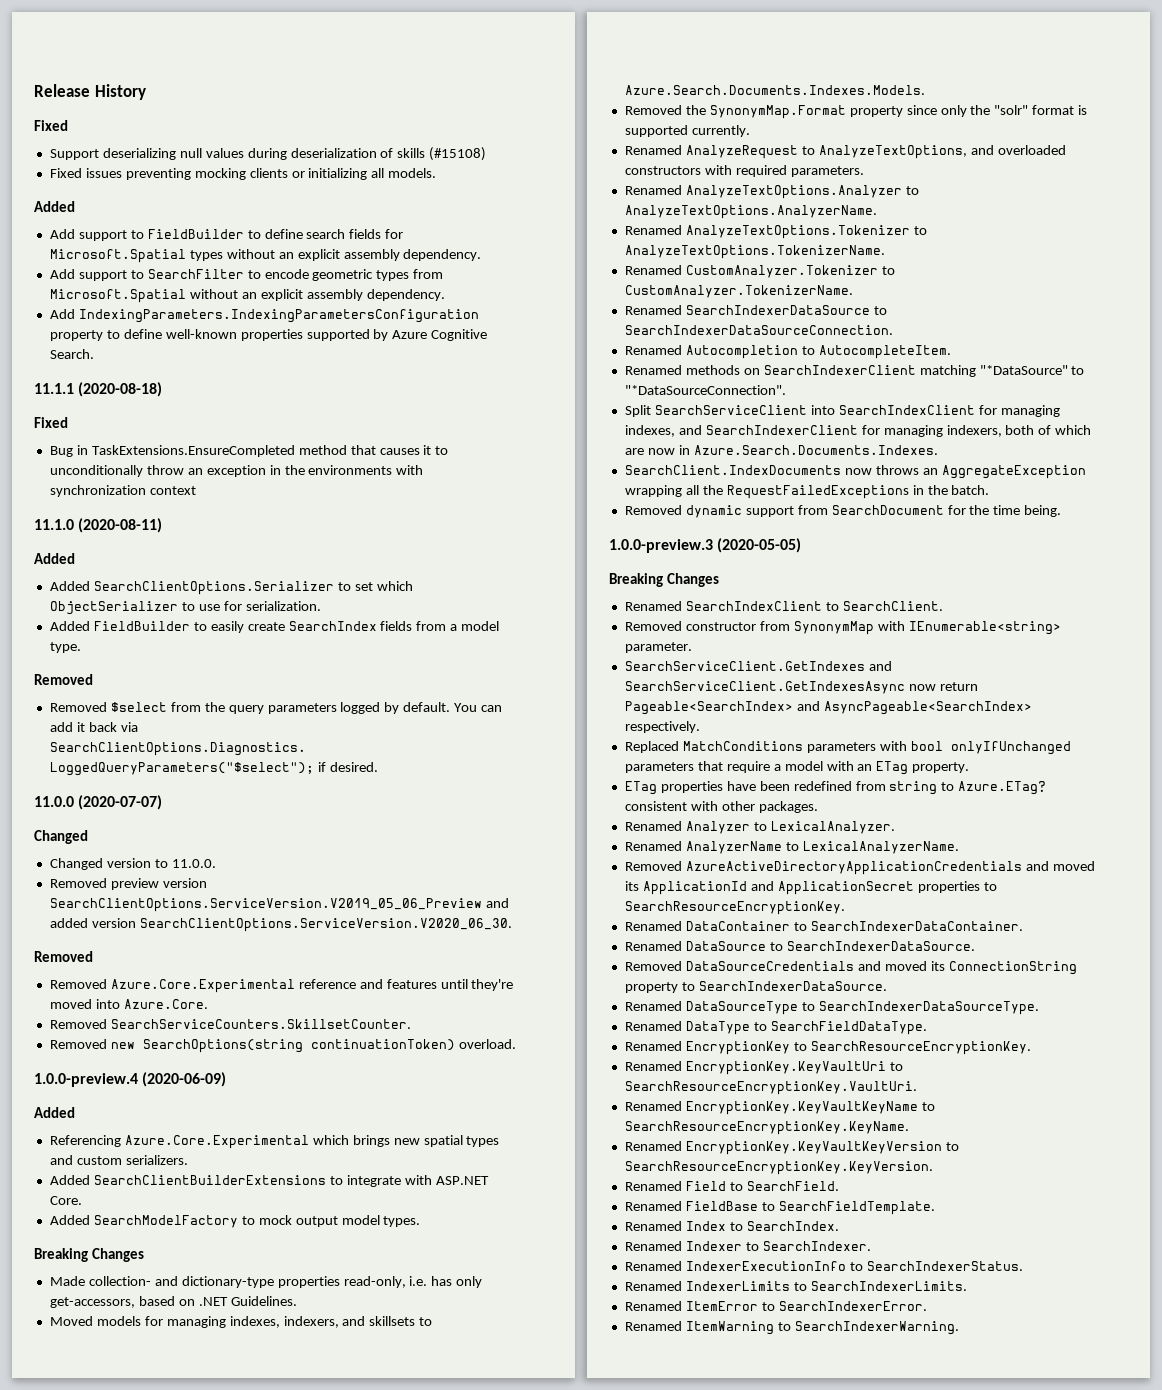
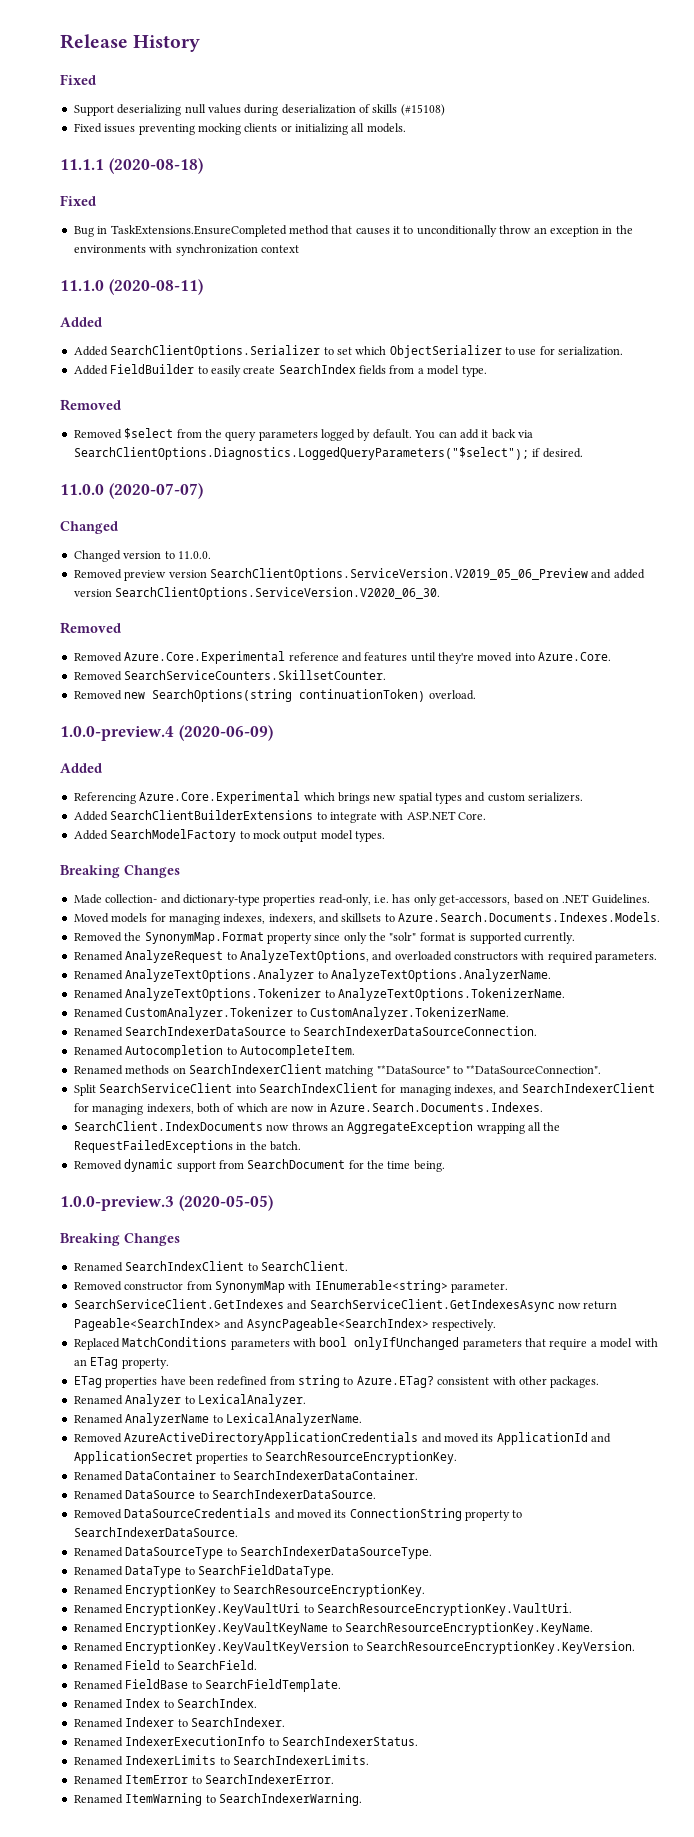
  Fixed issues preventing mocking clients or initializing all models.
- Added
- Add support to FieldBuilder to define search fields for Microsoft.Spatial types without an explicit assembly dependency.
- Add support to SearchFilter to encode geometric types from Microsoft.Spatial without an explicit assembly dependency.
- Add IndexingParameters.IndexingParametersConfiguration property to define well-known properties supported by Azure Cognitive Search.

